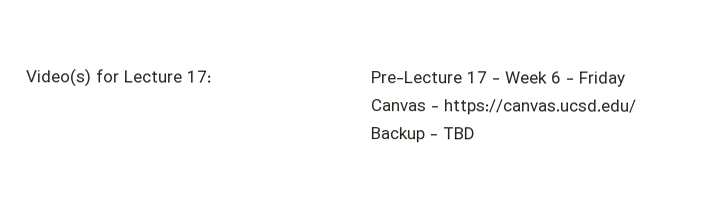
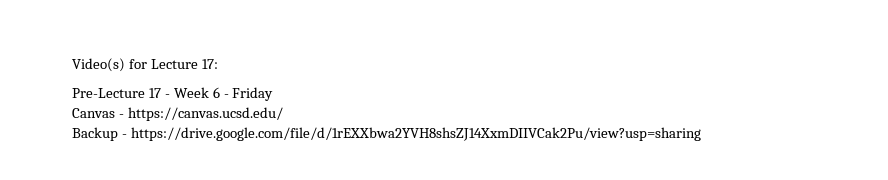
- Backup - TBD
+ Backup - https://drive.google.com/file/d/1rEXXbwa2YVH8shsZJ14XxmDIIVCak2Pu/view?usp=sharing

